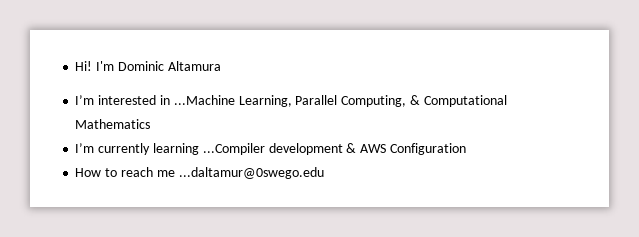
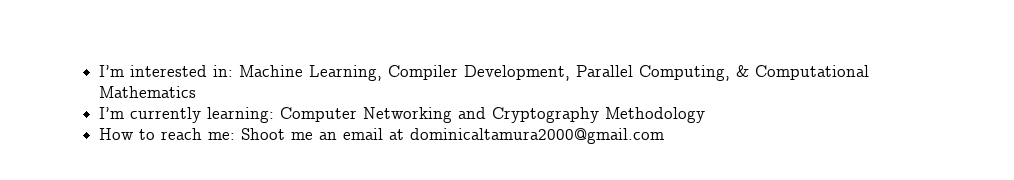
- Hi! I'm Dominic Altamura
- I’m interested in ...Machine Learning, Parallel Computing, & Computational Mathematics
+ I’m interested in: Machine Learning, Compiler Development, Parallel Computing, & Computational Mathematics
- I’m currently learning ...Compiler development & AWS Configuration
- How to reach me ...daltamur@0swego.edu
+ I’m currently learning: Computer Networking and Cryptography Methodology
+ How to reach me: Shoot me an email at dominicaltamura2000@gmail.com

